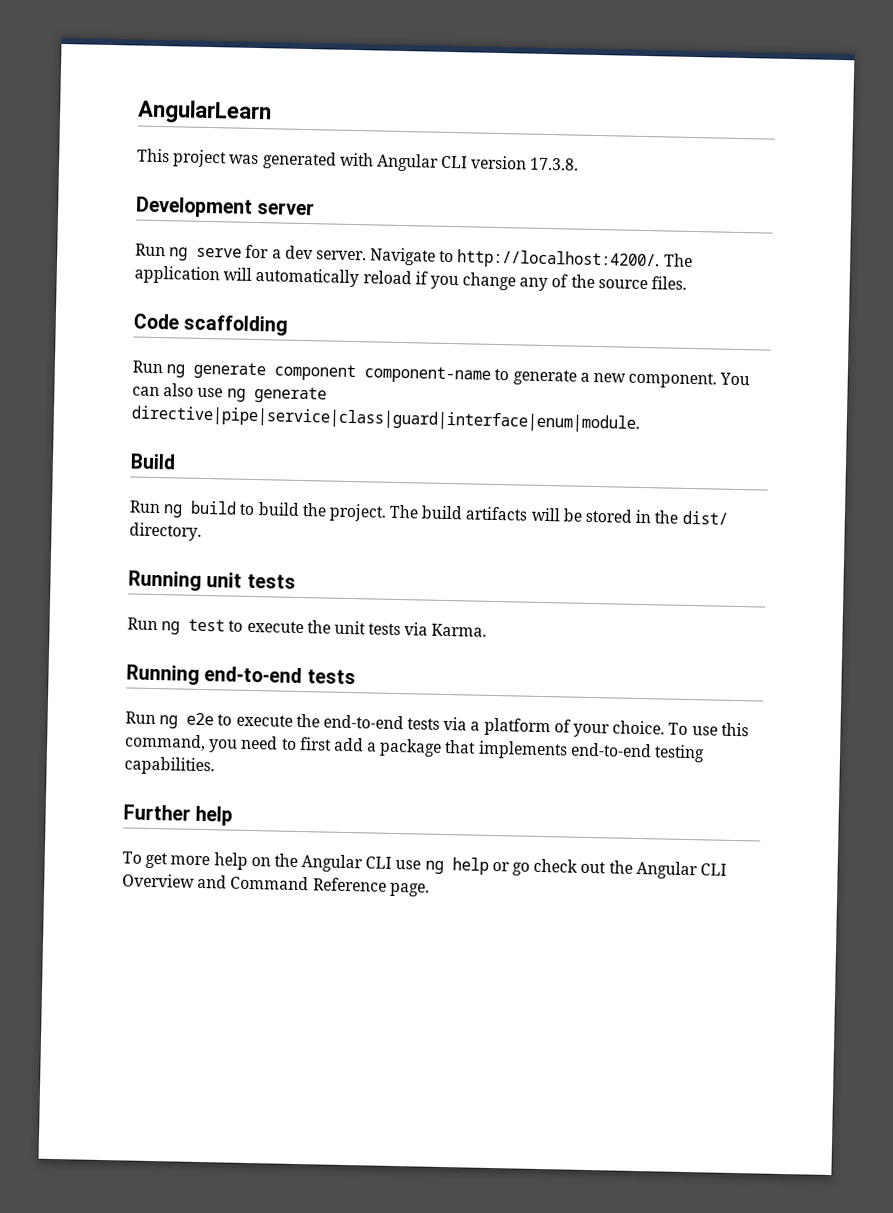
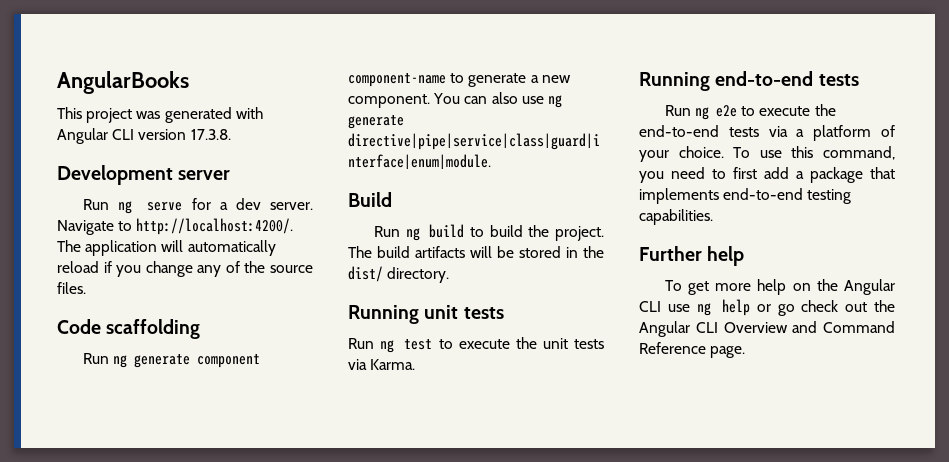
- AngularLearn
+ AngularBooks

